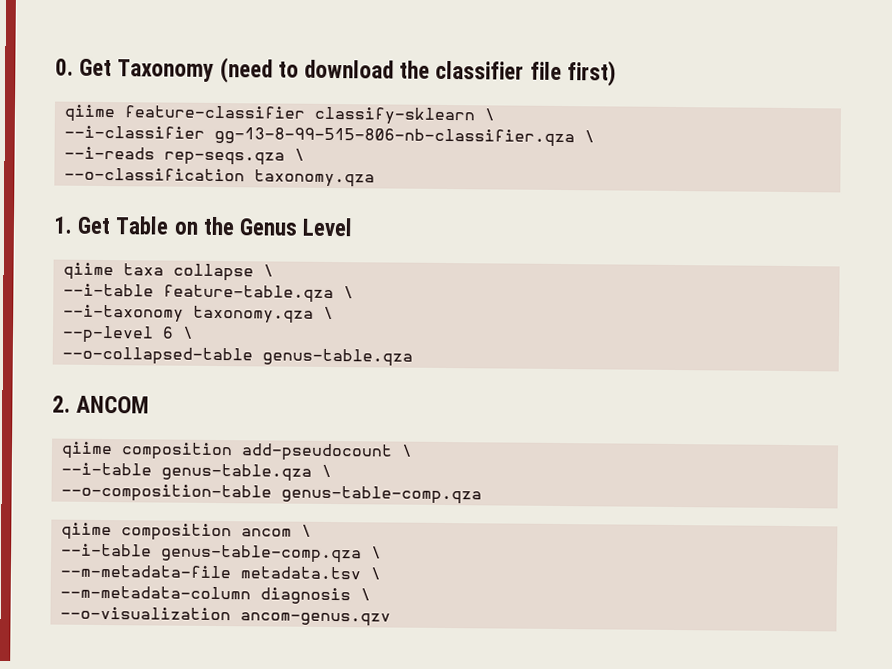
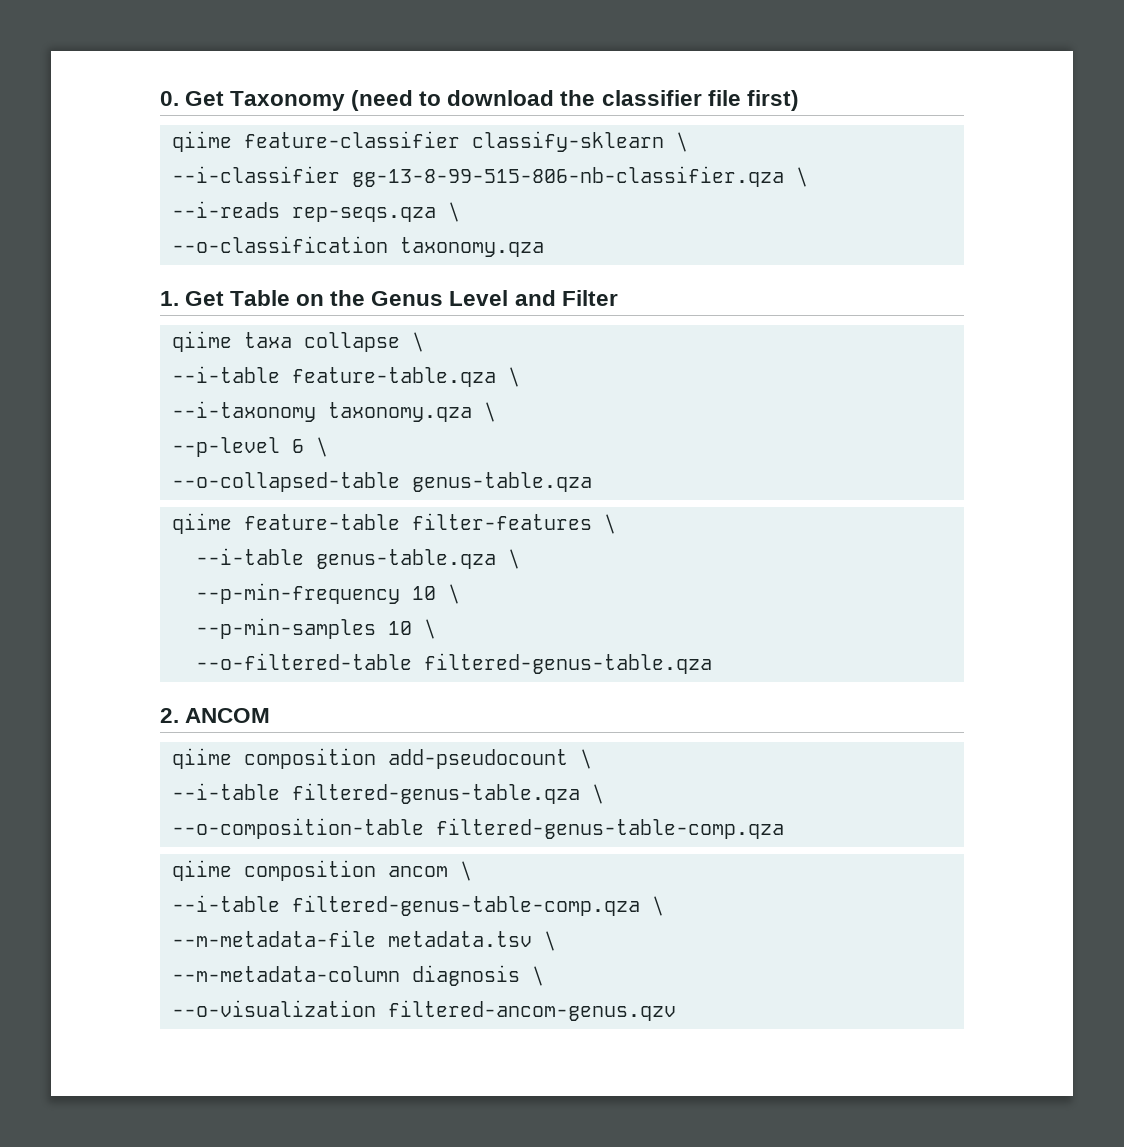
- 1. Get Table on the Genus Level
+ 1. Get Table on the Genus Level and Filter
+ qiime feature-table filter-features \
+ --i-table genus-table.qza \
+ --p-min-frequency 10 \
+ --p-min-samples 10 \
+ --o-filtered-table filtered-genus-table.qza
- --i-table genus-table.qza \
+ --i-table filtered-genus-table.qza \
- --o-composition-table genus-table-comp.qza
+ --o-composition-table filtered-genus-table-comp.qza
- --i-table genus-table-comp.qza \
+ --i-table filtered-genus-table-comp.qza \
- --o-visualization ancom-genus.qzv
+ --o-visualization filtered-ancom-genus.qzv

